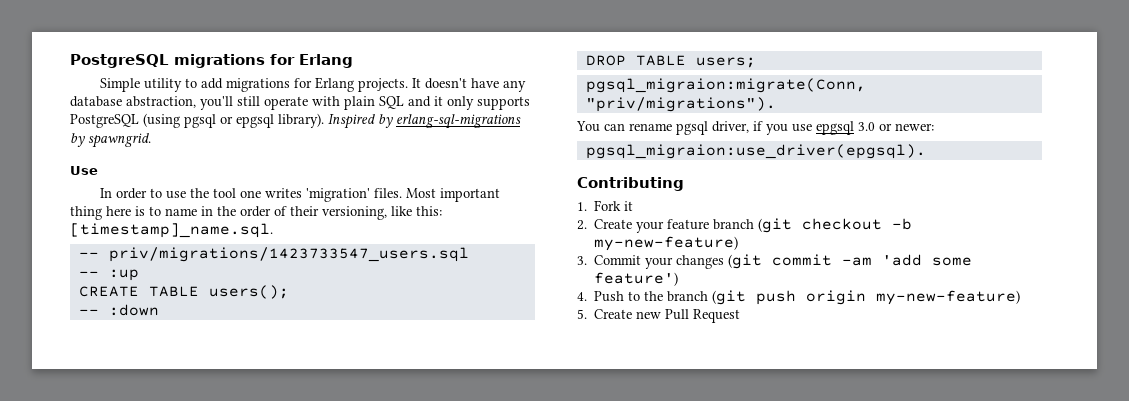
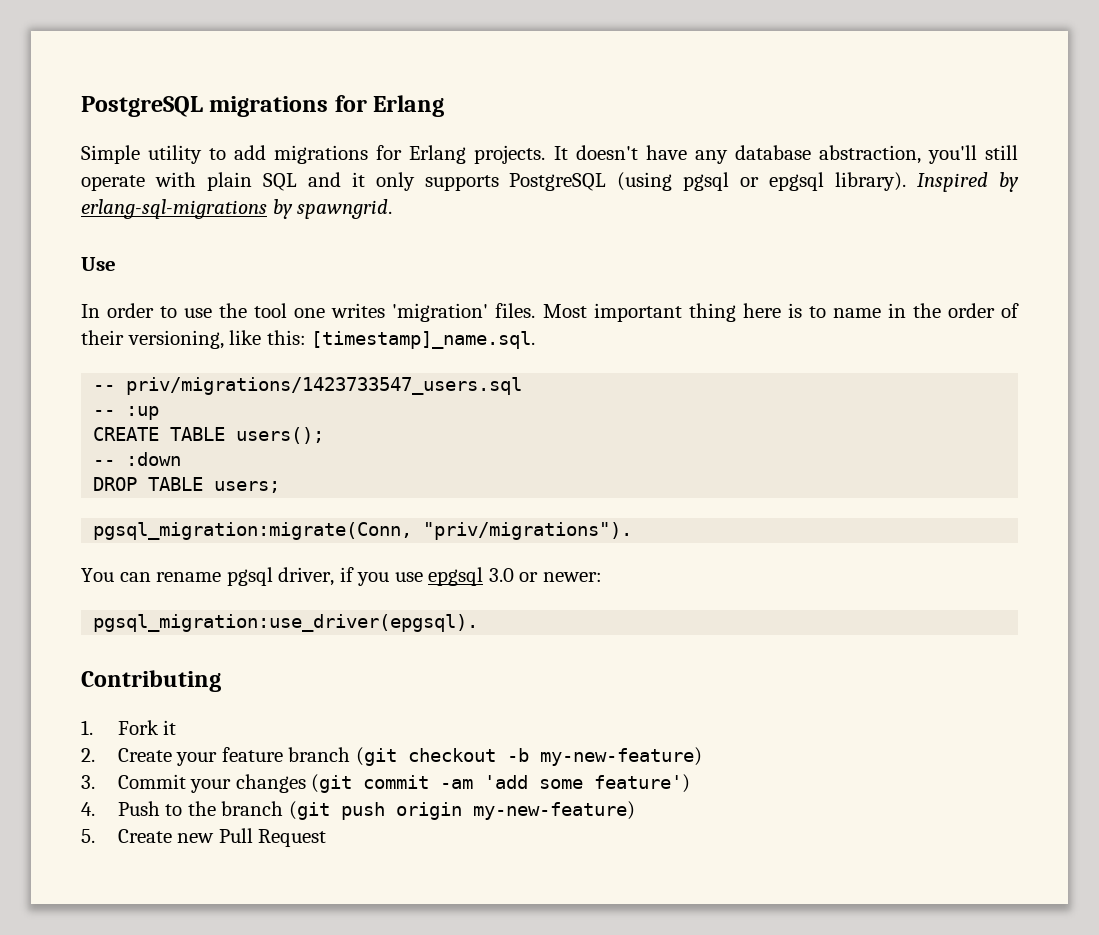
- pgsql_migraion:migrate(Conn, "priv/migrations").
+ pgsql_migration:migrate(Conn, "priv/migrations").
- pgsql_migraion:use_driver(epgsql).
+ pgsql_migration:use_driver(epgsql).

